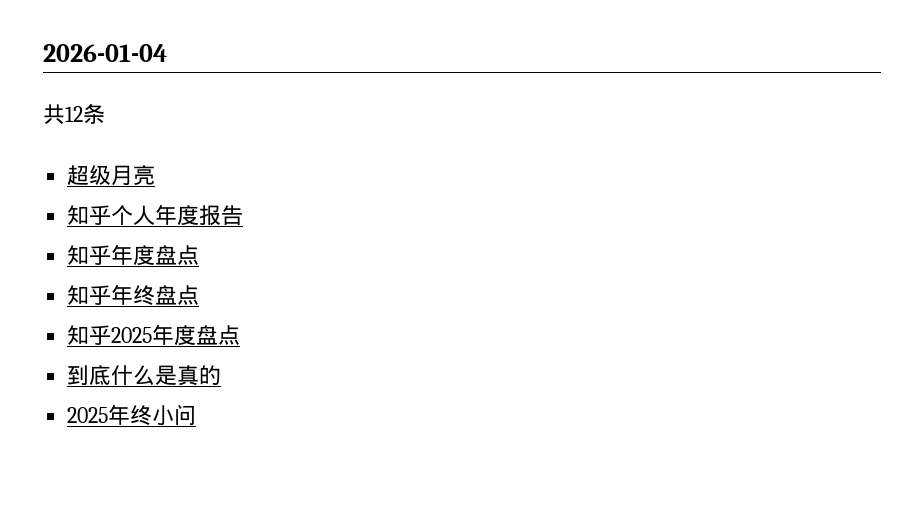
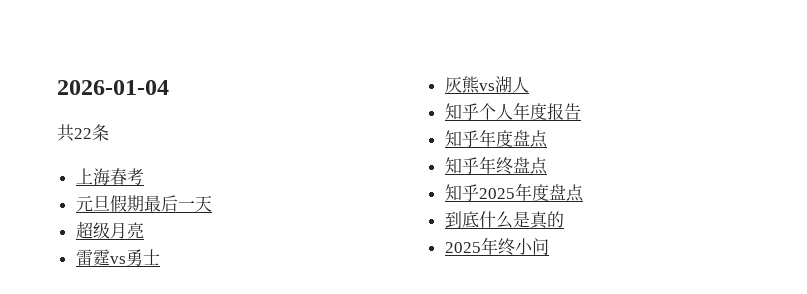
- 共12条
+ 共22条
+ 上海春考
+ 元旦假期最后一天
  超级月亮
+ 雷霆vs勇士
+ 灰熊vs湖人

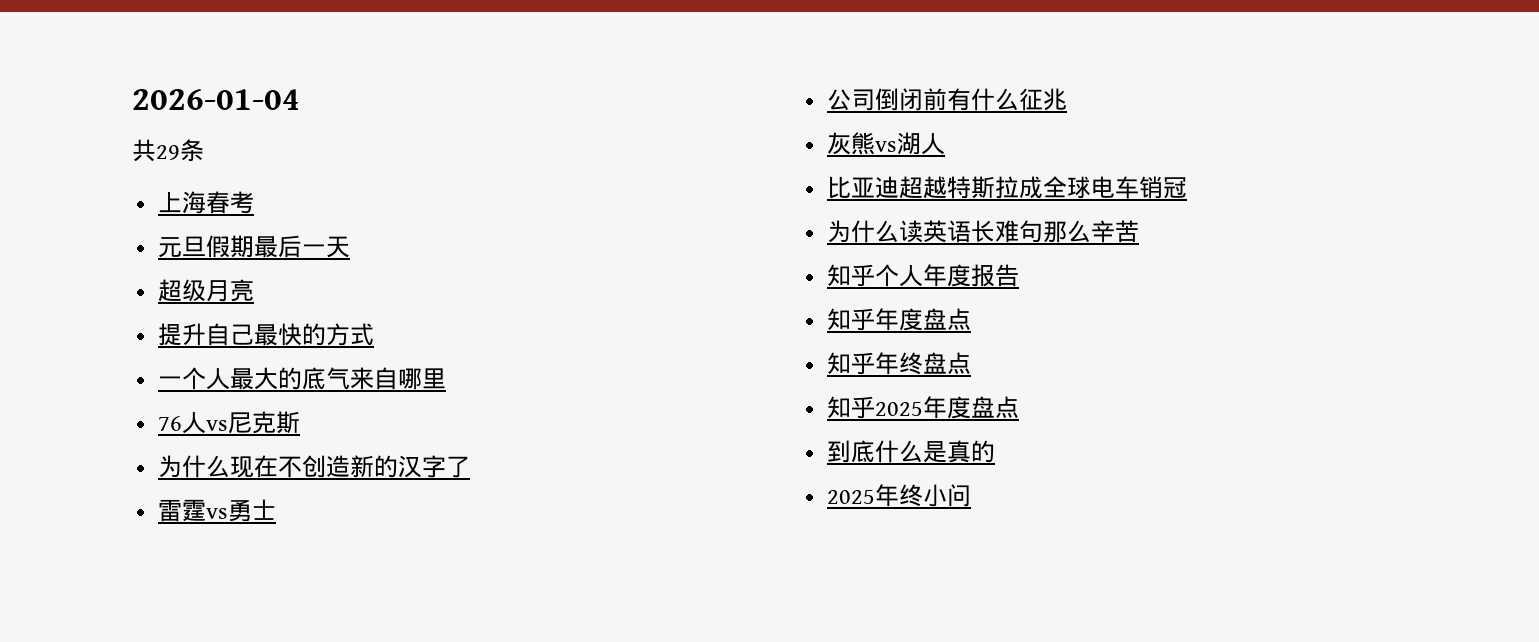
- 共22条
+ 共29条
+ 提升自己最快的方式
+ 一个人最大的底气来自哪里
+ 76人vs尼克斯
+ 为什么现在不创造新的汉字了
  雷霆vs勇士
+ 公司倒闭前有什么征兆
  灰熊vs湖人
+ 比亚迪超越特斯拉成全球电车销冠
+ 为什么读英语长难句那么辛苦

